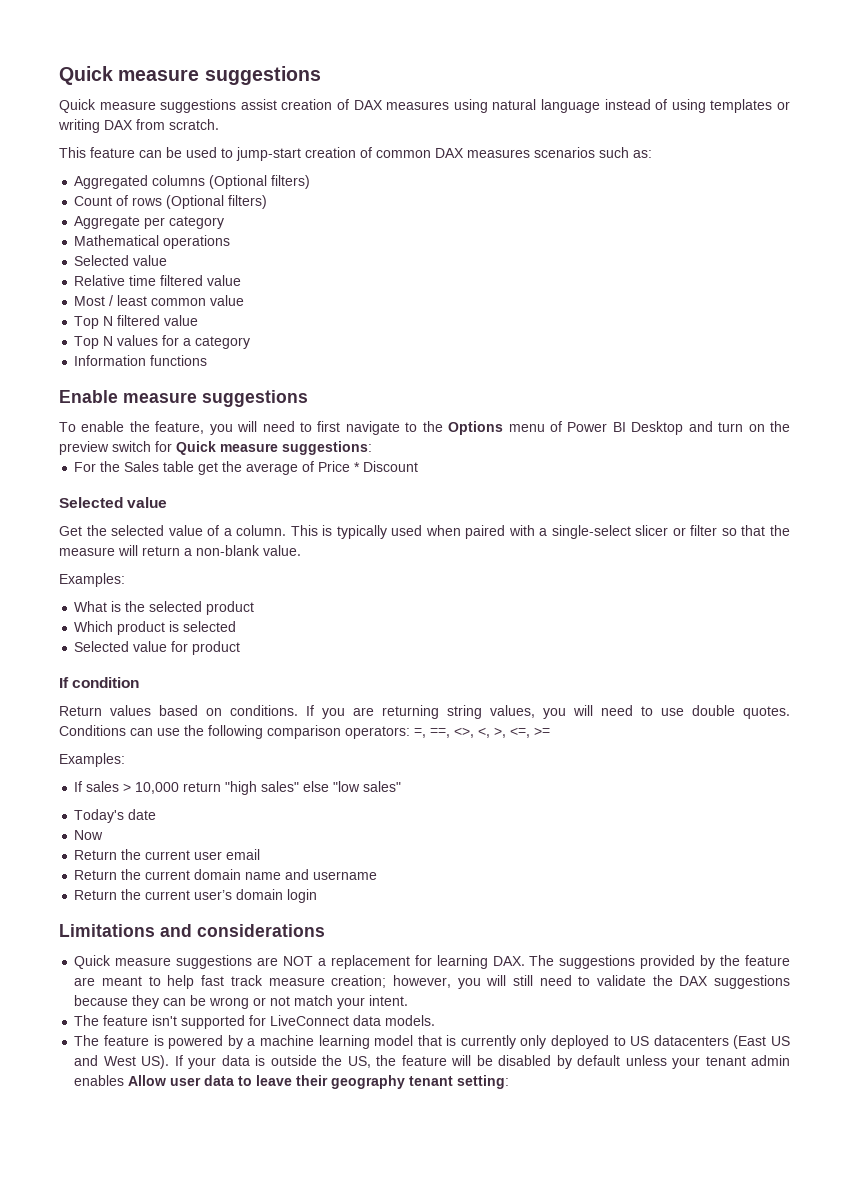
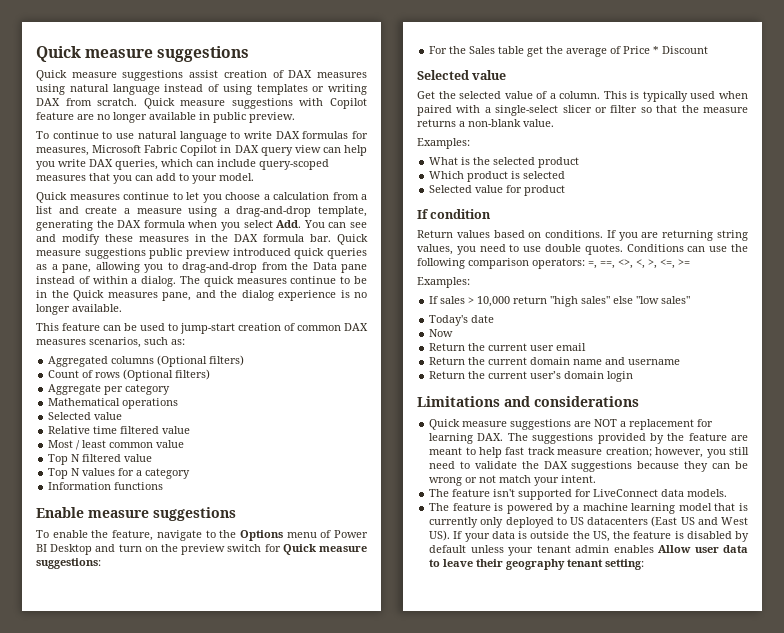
+ Quick measure suggestions with Copilot feature are no longer available in public preview.
+ To continue to use natural language to write DAX formulas for measures, Microsoft Fabric Copilot in DAX query view can help you write DAX queries, which can include query-scoped measures that you can add to your model.
+ Quick measures continue to let you choose a calculation from a list and create a measure using a drag-and-drop template, generating the DAX formula when you select Add. You can see and modify these measures in the DAX formula bar. Quick measure suggestions public preview introduced quick queries as a pane, allowing you to drag-and-drop from the Data pane instead of within a dialog. The quick measures continue to be in the Quick measures pane, and the dialog experience is no longer available.
- This feature can be used to jump-start creation of common DAX measures scenarios such as:
+ This feature can be used to jump-start creation of common DAX measures scenarios, such as:
- To enable the feature, you will need to first navigate to the Options menu of Power BI Desktop and turn on the preview switch for Quick measure suggestions:
+ To enable the feature, navigate to the Options menu of Power BI Desktop and turn on the preview switch for Quick measure suggestions:
- This is typically used when paired with a single-select slicer or filter so that the measure will return a non-blank value.
+ This is typically used when paired with a single-select slicer or filter so that the measure returns a non-blank value.
- If you are returning string values, you will need to use double quotes.
+ If you are returning string values, you need to use double quotes.
- Quick measure suggestions are NOT a replacement for learning DAX. The suggestions provided by the feature are meant to help fast track measure creation; however, you will still need to validate the DAX suggestions because they can be wrong or not match your intent.
+ Quick measure suggestions are NOT a replacement for learning DAX. The suggestions provided by the feature are meant to help fast track measure creation; however, you still need to validate the DAX suggestions because they can be wrong or not match your intent.
- The feature is powered by a machine learning model that is currently only deployed to US datacenters (East US and West US). If your data is outside the US, the feature will be disabled by default unless your tenant admin enables Allow user data to leave their geography tenant setting:
+ The feature is powered by a machine learning model that is currently only deployed to US datacenters (East US and West US). If your data is outside the US, the feature is disabled by default unless your tenant admin enables Allow user data to leave their geography tenant setting:

